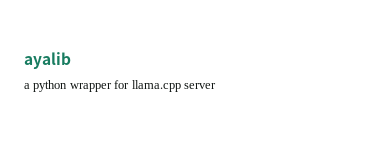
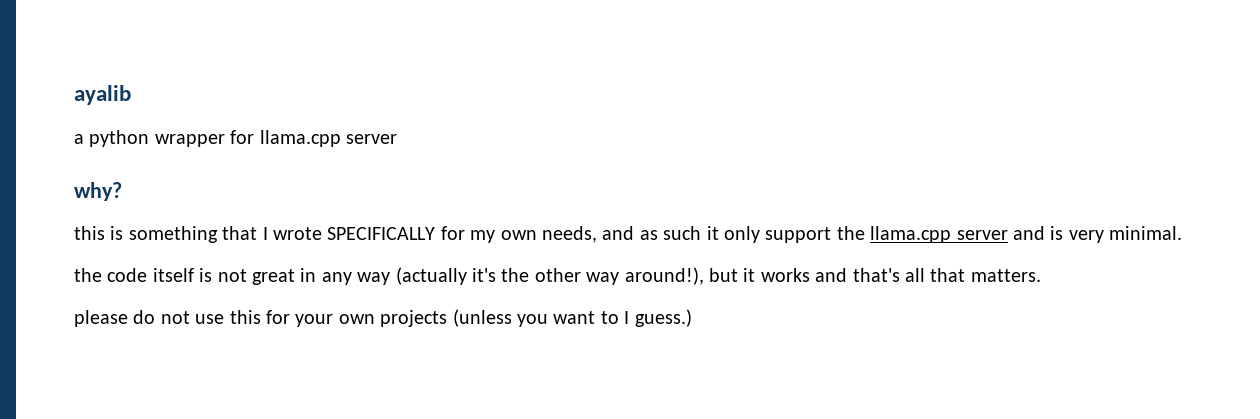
+ why?
+ this is something that I wrote SPECIFICALLY for my own needs, and as such it only support the llama.cpp server and is very minimal.
+ the code itself is not great in any way (actually it's the other way around!), but it works and that's all that matters.
+ please do not use this for your own projects (unless you want to I guess.)

